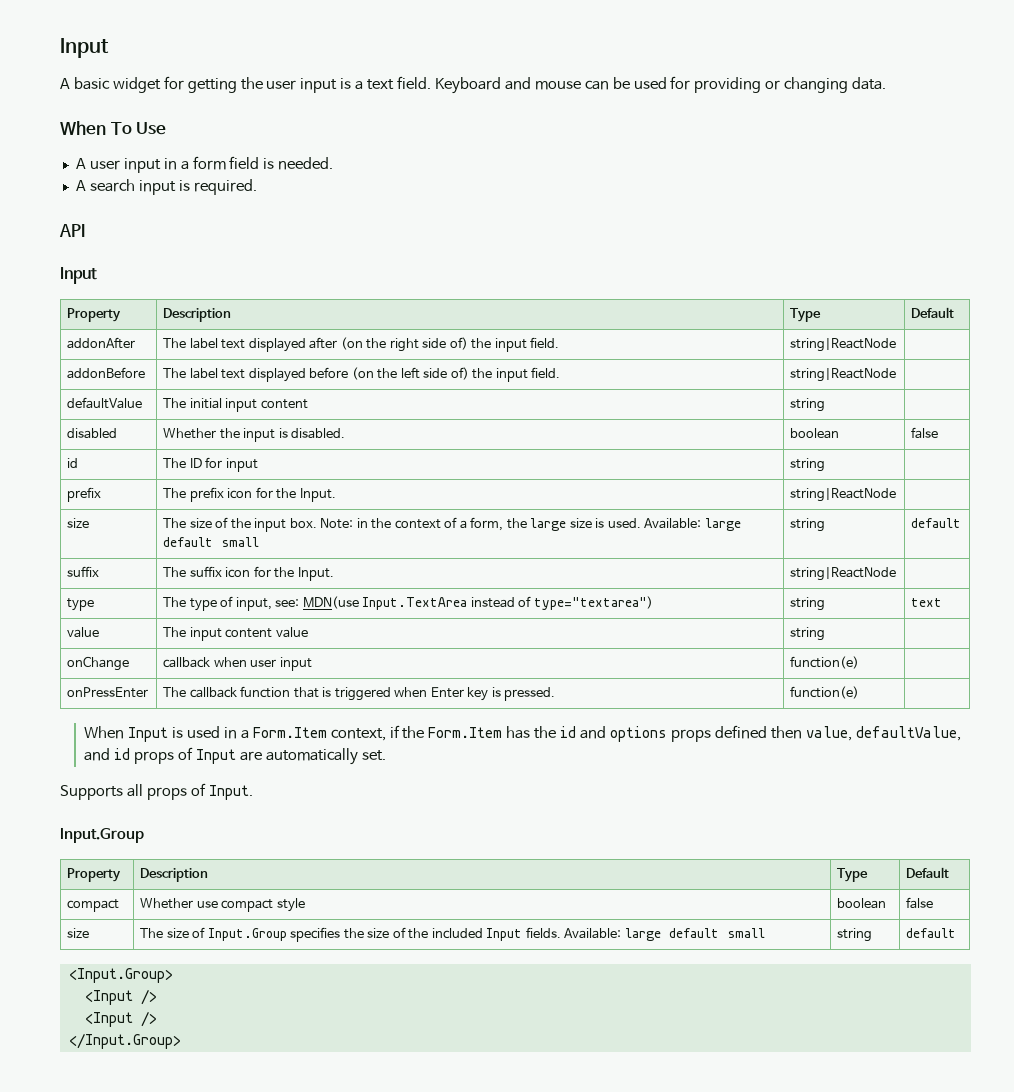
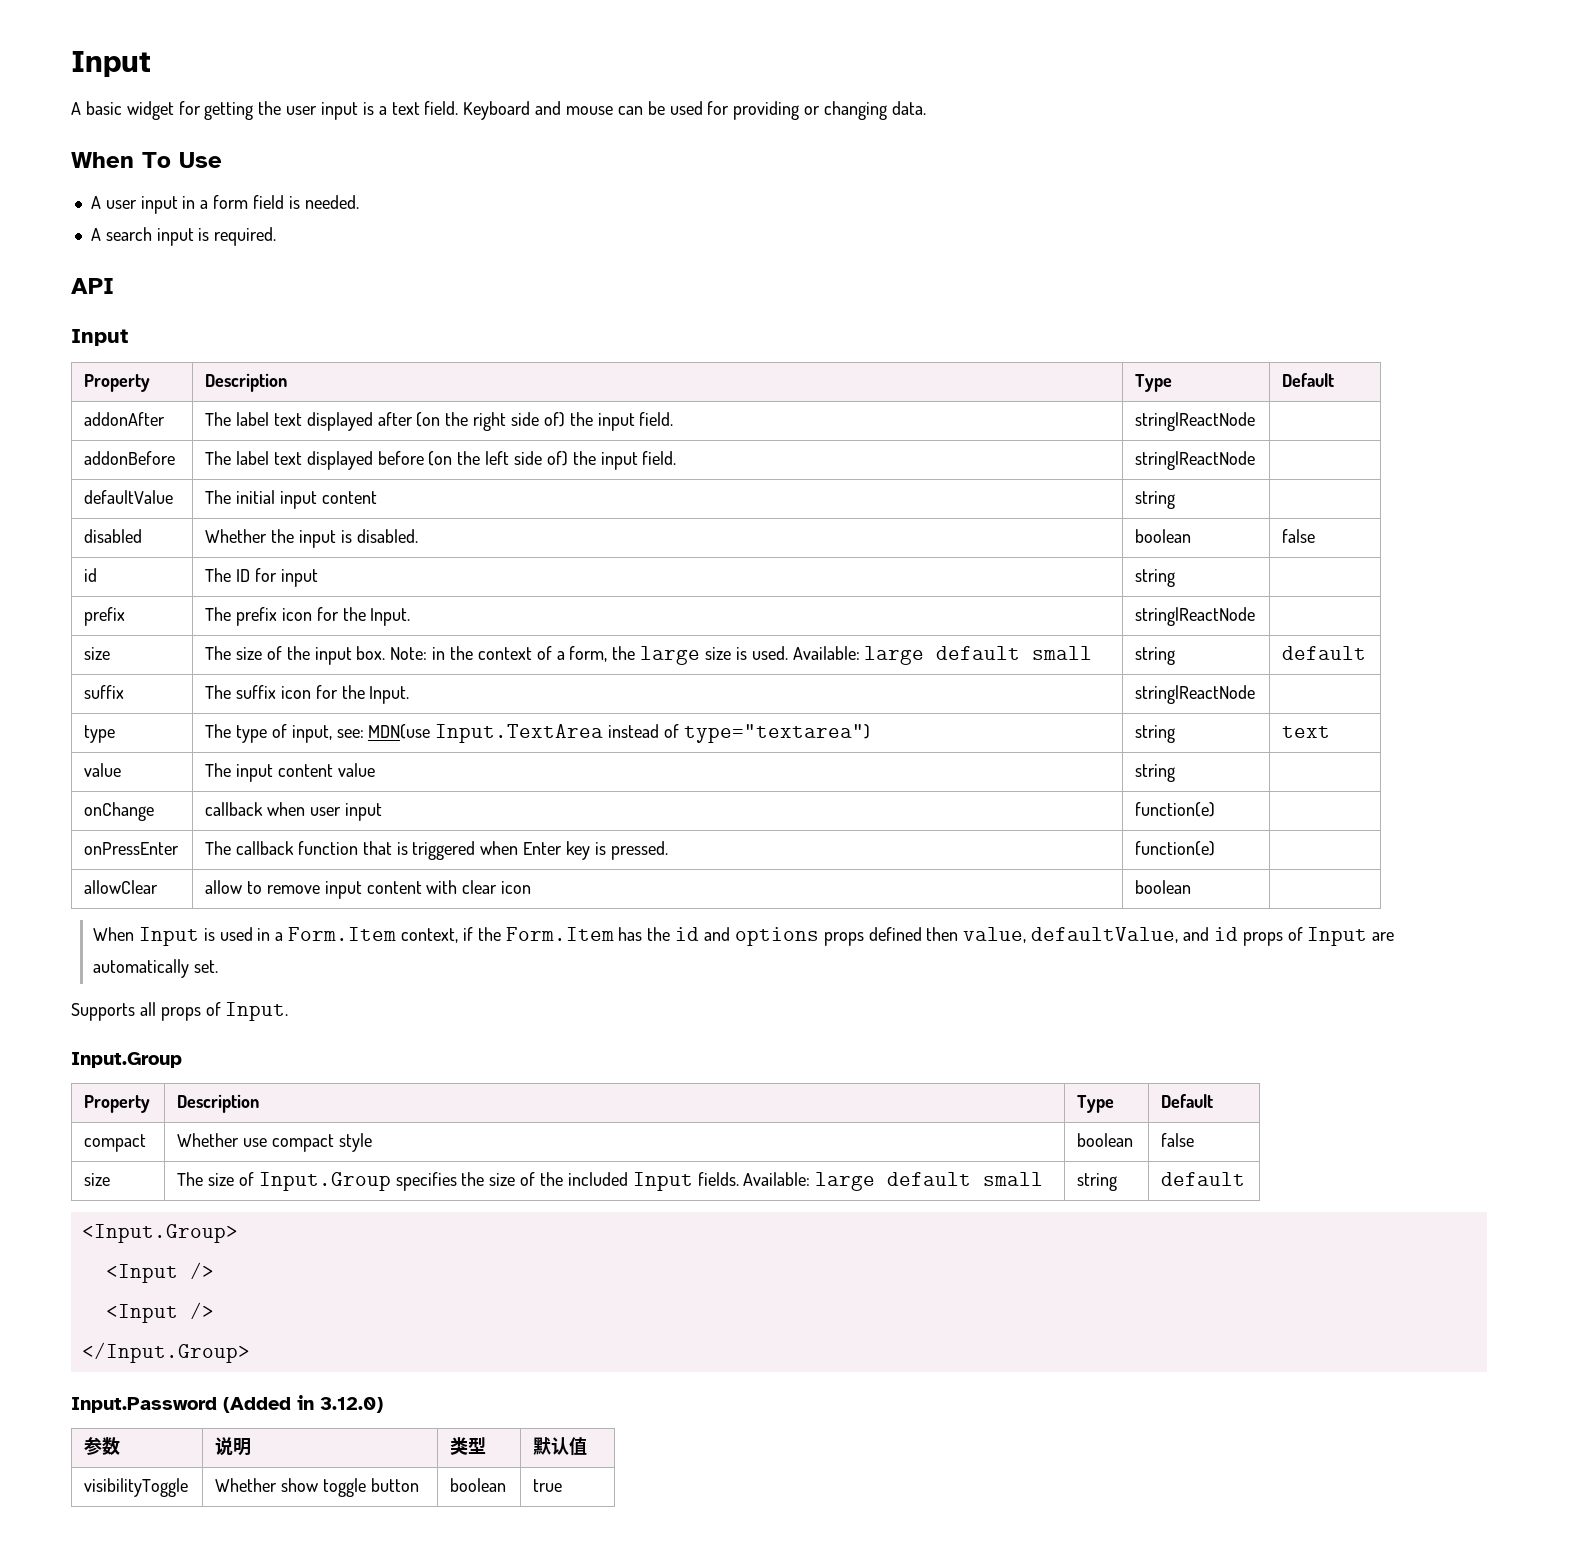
+ allowClear | allow to remove input content with clear icon | boolean |
+ Input.Password (Added in 3.12.0)
+ 参数 | 说明 | 类型 | 默认值
+ visibilityToggle | Whether show toggle button | boolean | true

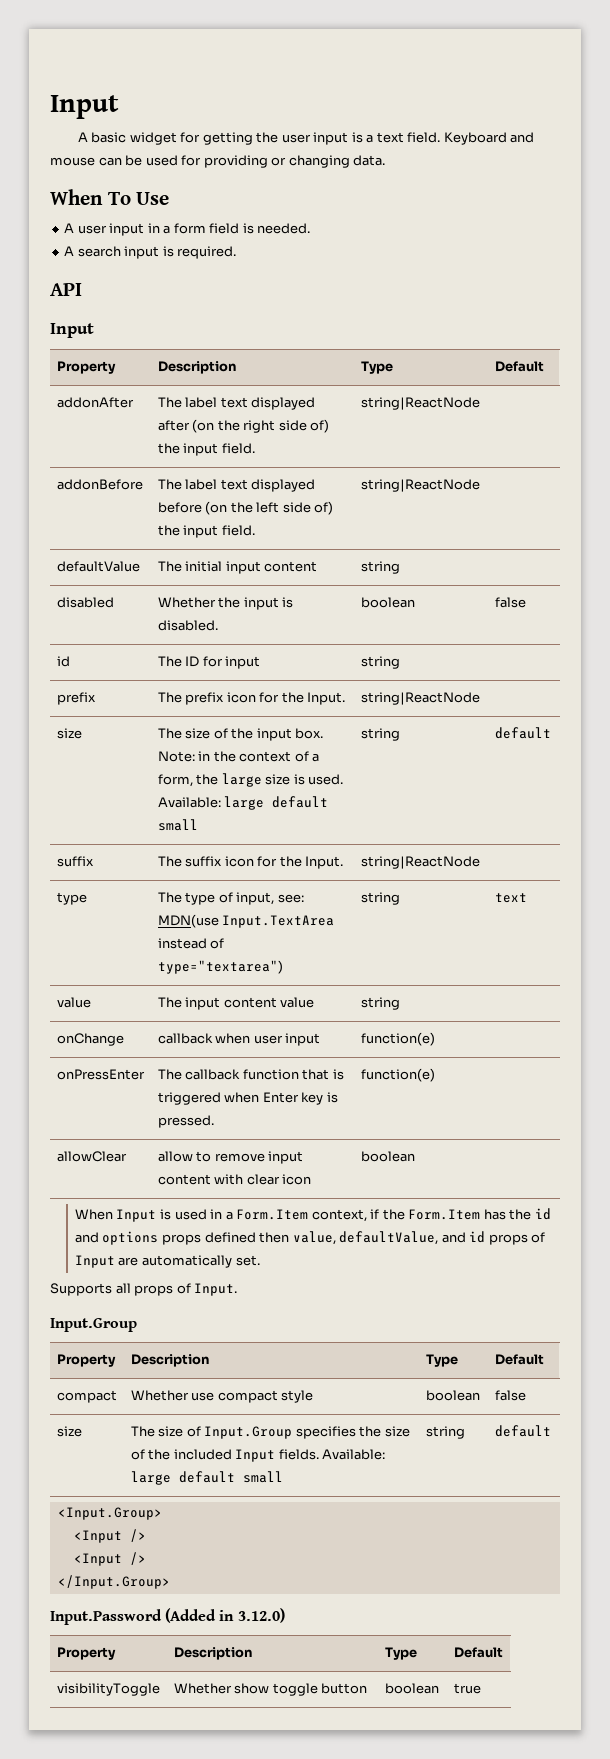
  Input.Password (Added in 3.12.0)
- 参数 | 说明 | 类型 | 默认值
+ Property | Description | Type | Default

